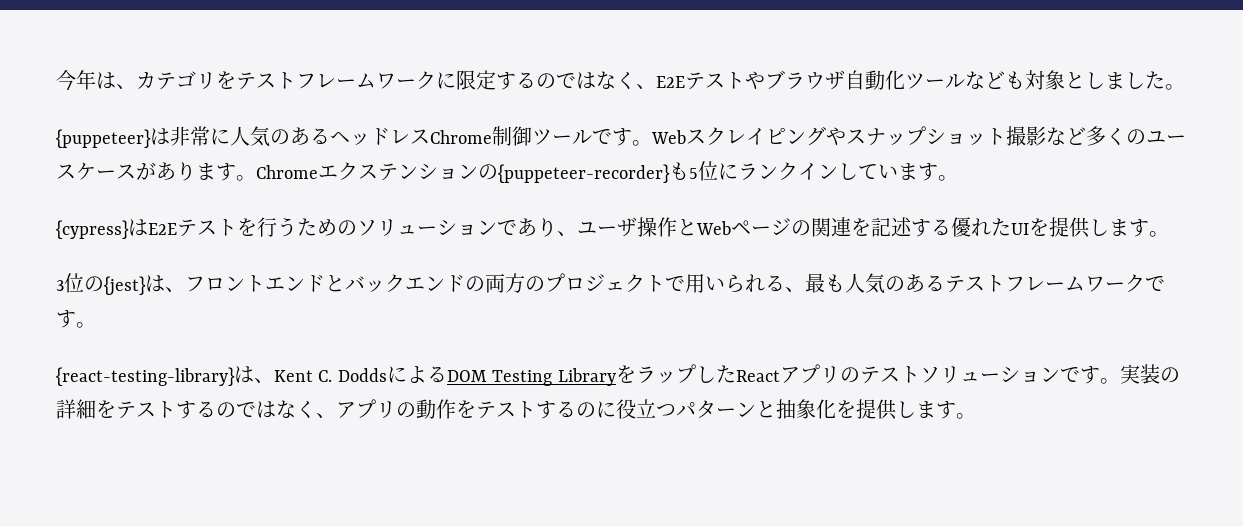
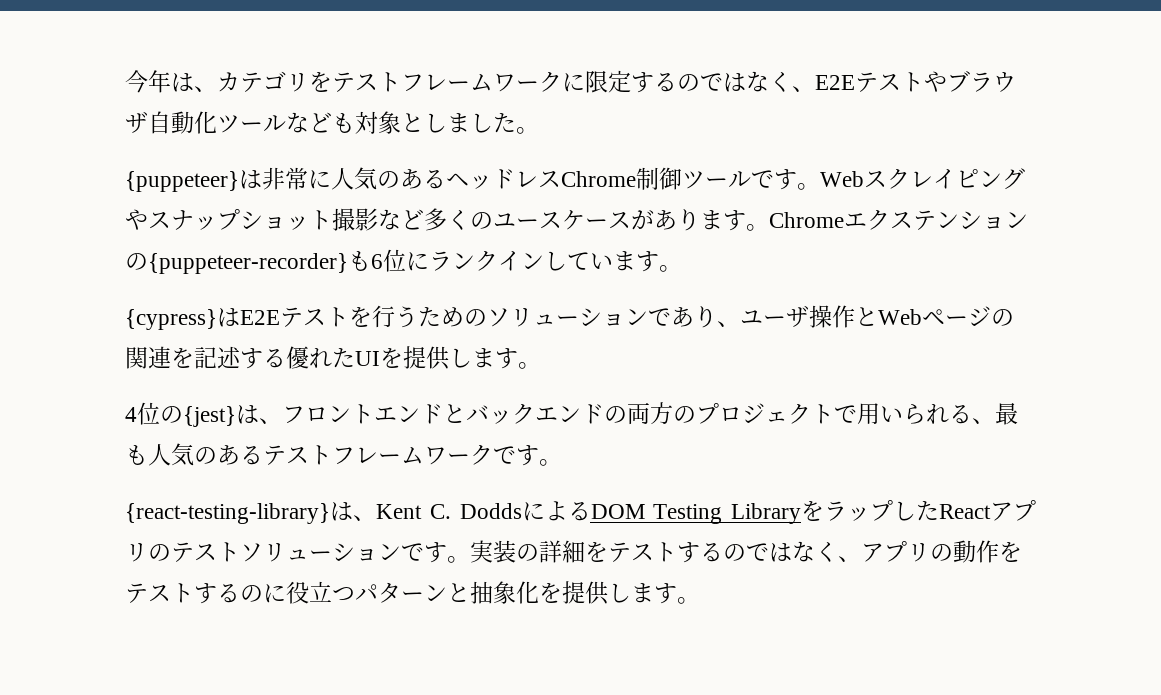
- Chromeエクステンションの{puppeteer-recorder}も5位にランクインしています。
+ Chromeエクステンションの{puppeteer-recorder}も6位にランクインしています。
- 3位の{jest}は、フロントエンドとバックエンドの両方のプロジェクトで用いられる、最も人気のあるテストフレームワークです。
+ 4位の{jest}は、フロントエンドとバックエンドの両方のプロジェクトで用いられる、最も人気のあるテストフレームワークです。

